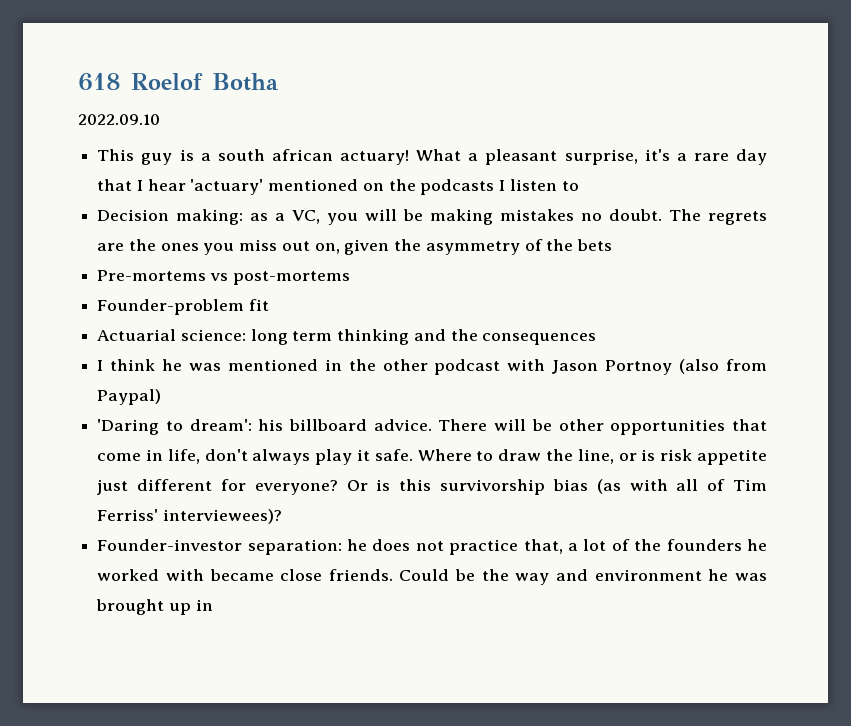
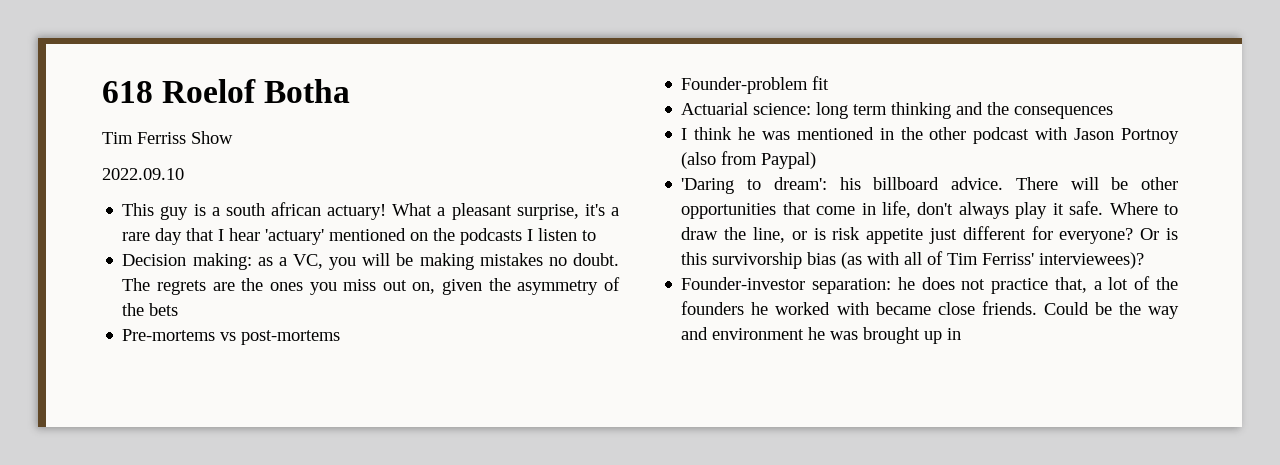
+ Tim Ferriss Show

